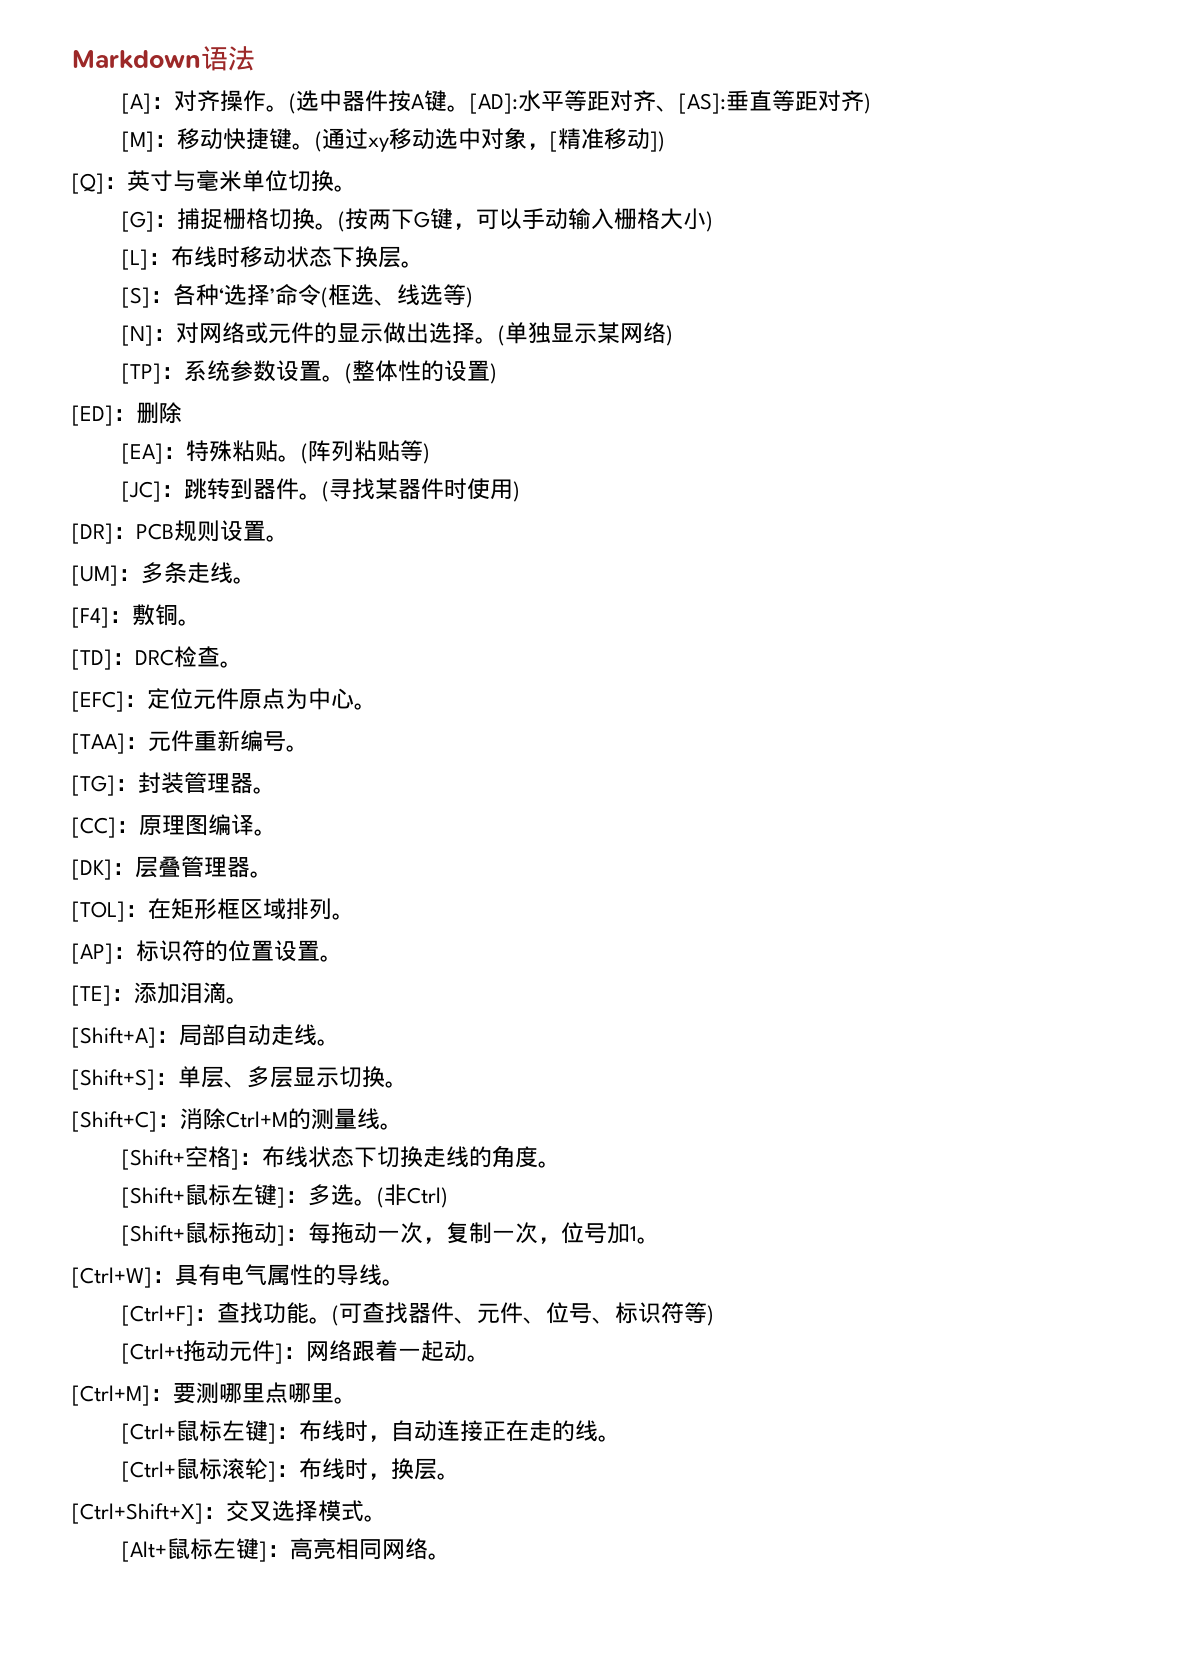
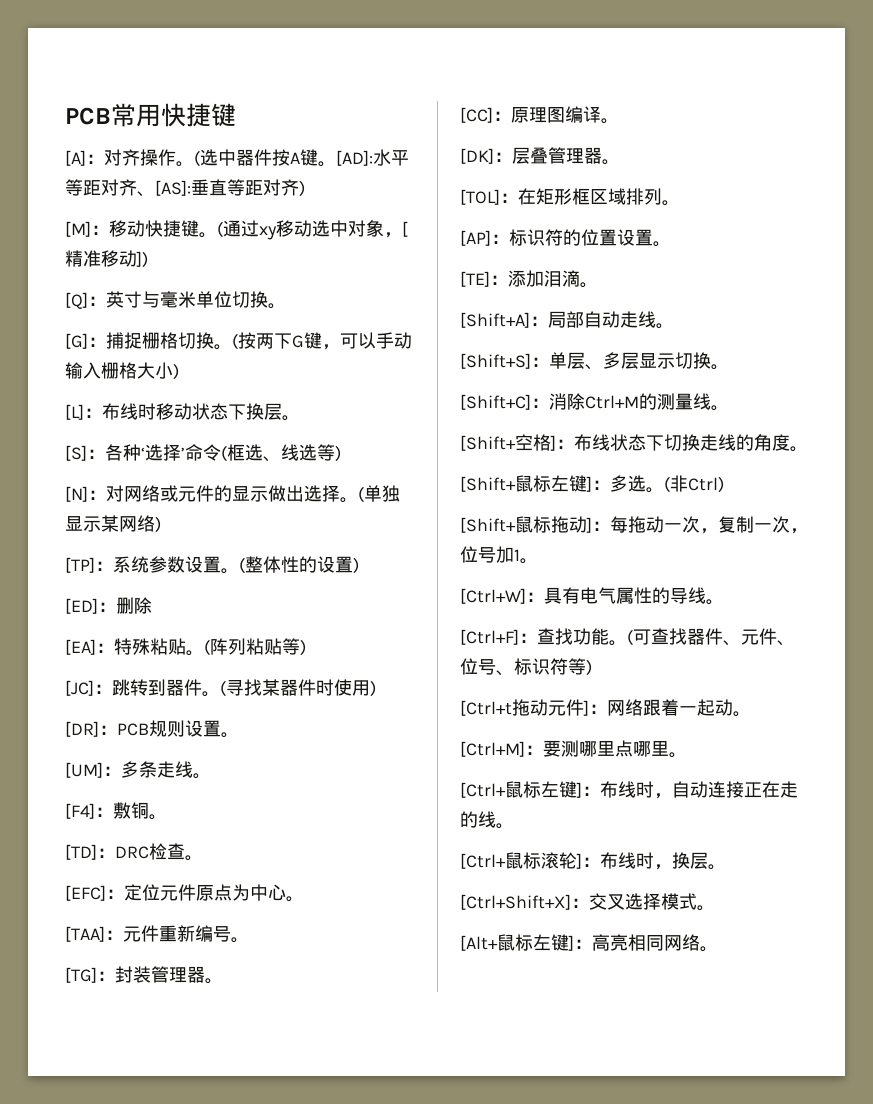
- Markdown语法
+ PCB常用快捷键

